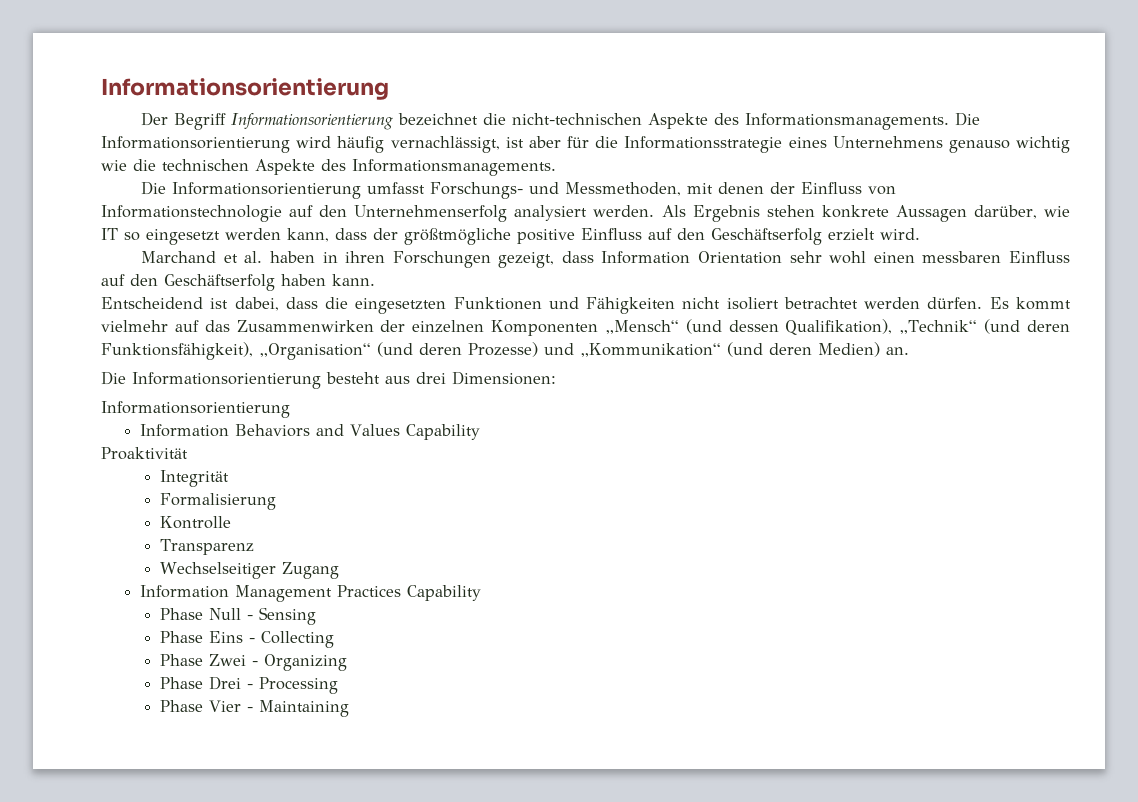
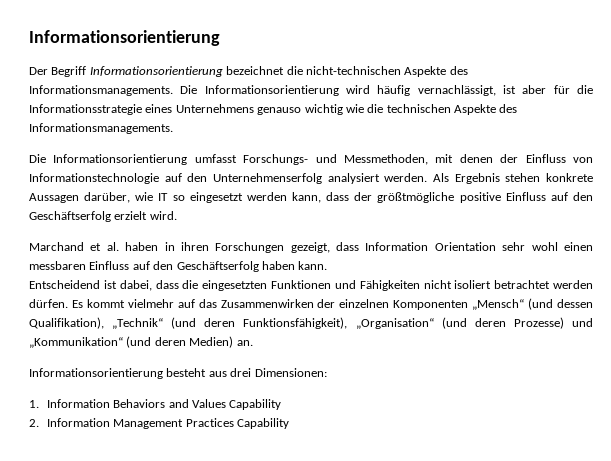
- Die Informationsorientierung besteht aus drei Dimensionen:
- Informationsorientierung
- Information Behaviors and Values Capability
+ Informationsorientierung besteht aus drei Dimensionen:
+ 1. Information Behaviors and Values Capability
- Proaktivität
- Integrität
- Formalisierung
- Kontrolle
- Transparenz
- Wechselseitiger Zugang
- Information Management Practices Capability
- Phase Null - Sensing
- Phase Eins - Collecting
- Phase Zwei - Organizing
- Phase Drei - Processing
- Phase Vier - Maintaining
+ 2. Information Management Practices Capability

